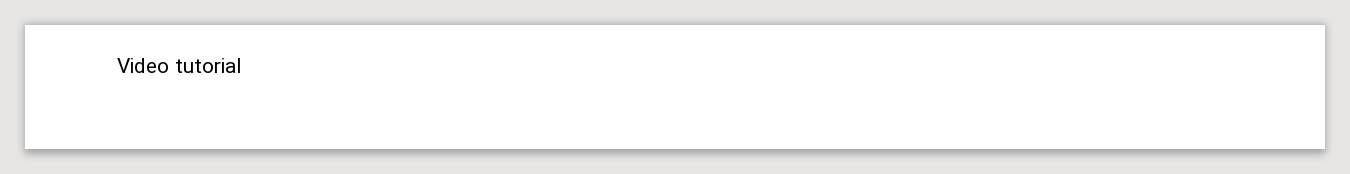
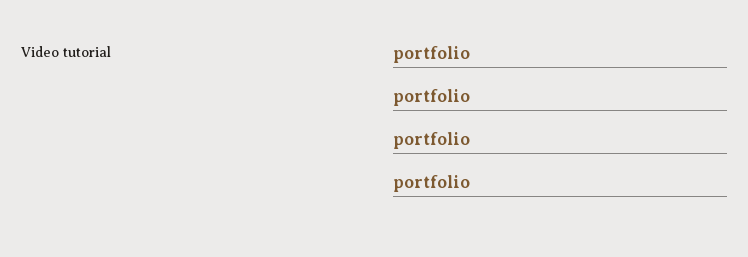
  Video tutorial
+ portfolio
+ portfolio
+ portfolio
+ portfolio

